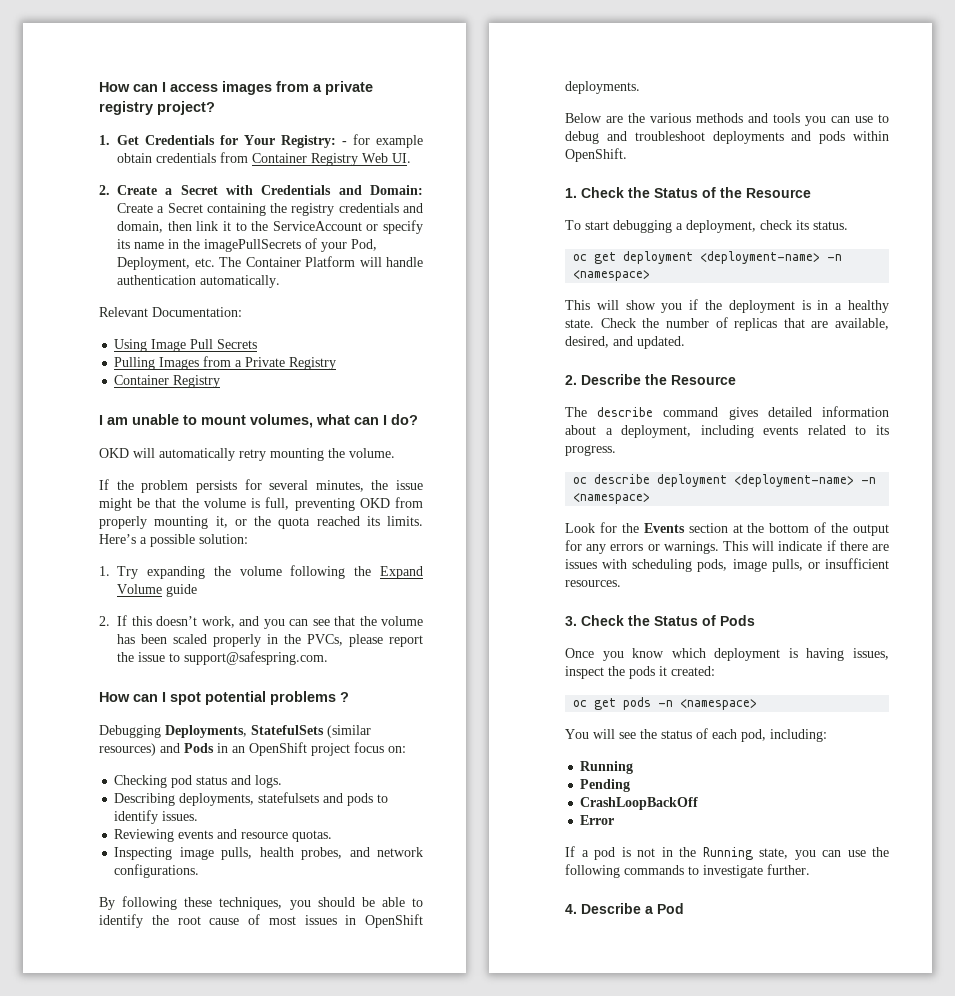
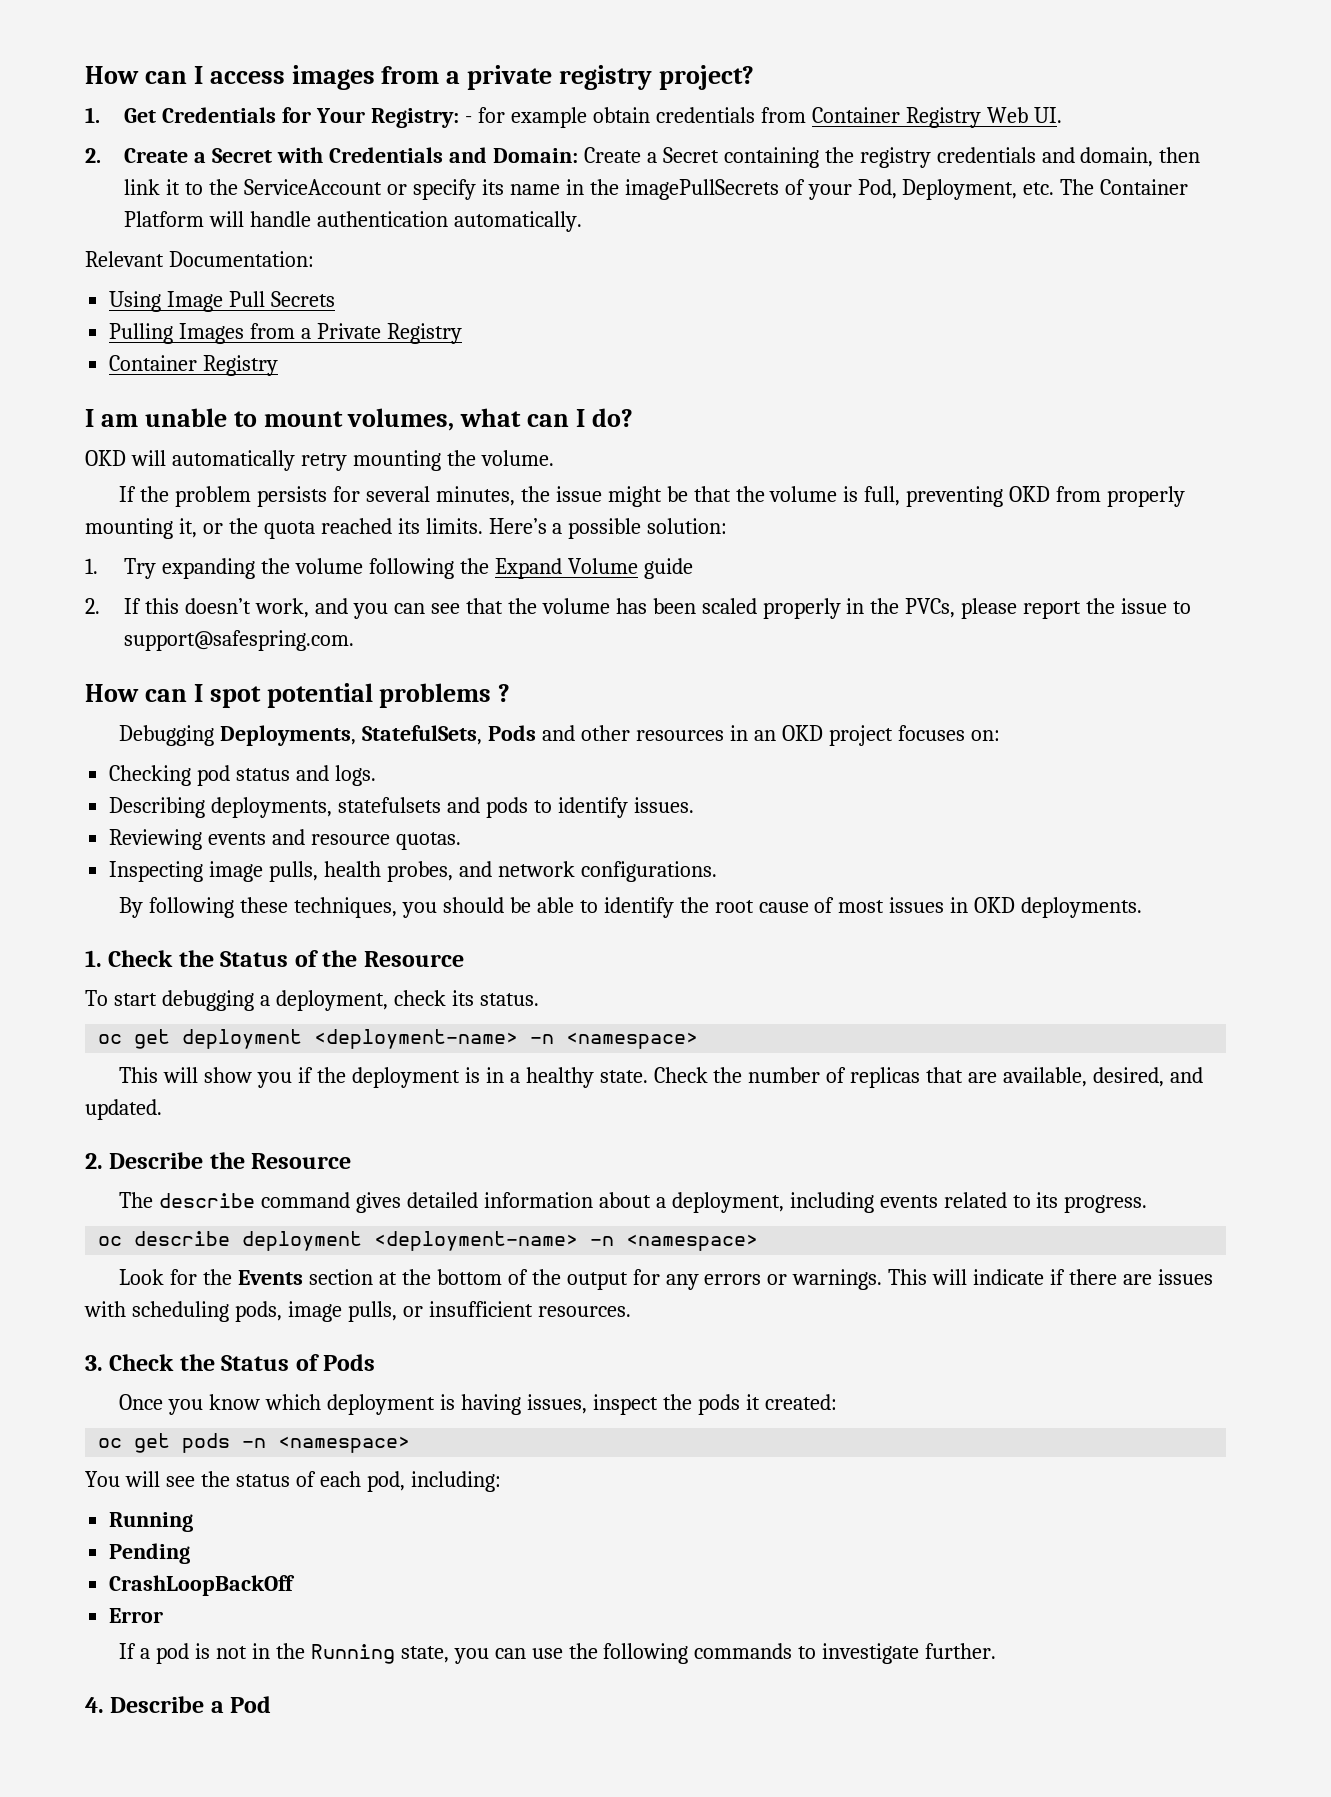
- Debugging Deployments, StatefulSets (similar resources) and Pods in an OpenShift project focus on:
+ Debugging Deployments, StatefulSets, Pods and other resources in an OKD project focuses on:
- By following these techniques, you should be able to identify the root cause of most issues in OpenShift deployments.
+ By following these techniques, you should be able to identify the root cause of most issues in OKD deployments.
- Below are the various methods and tools you can use to debug and troubleshoot deployments and pods within OpenShift.

